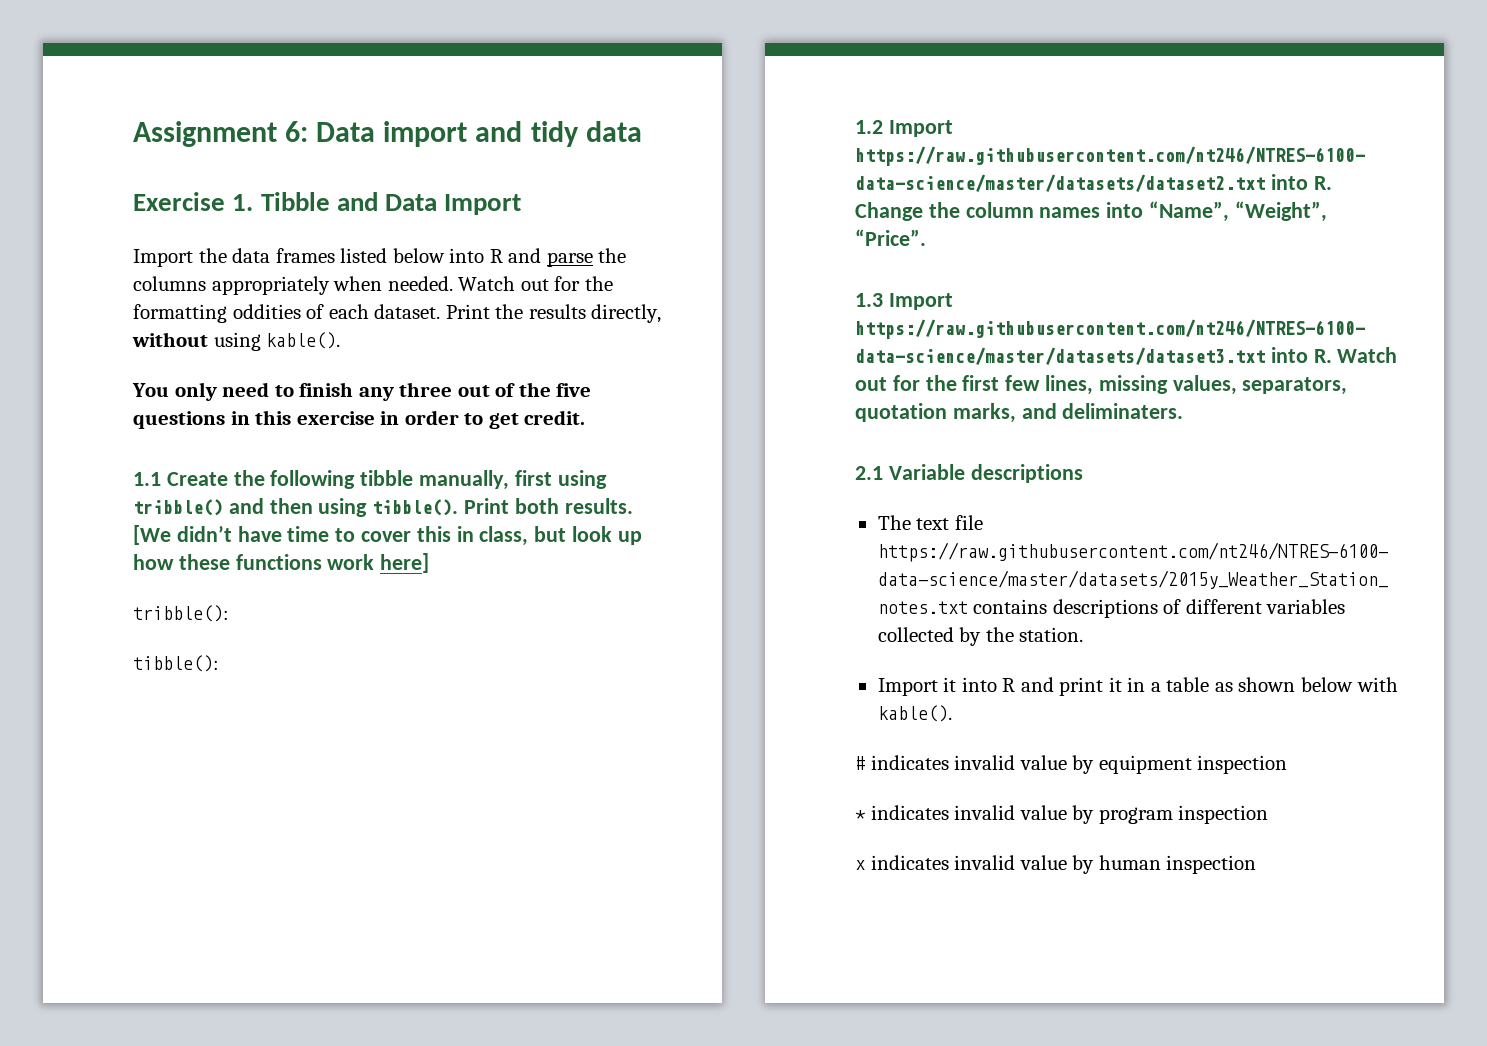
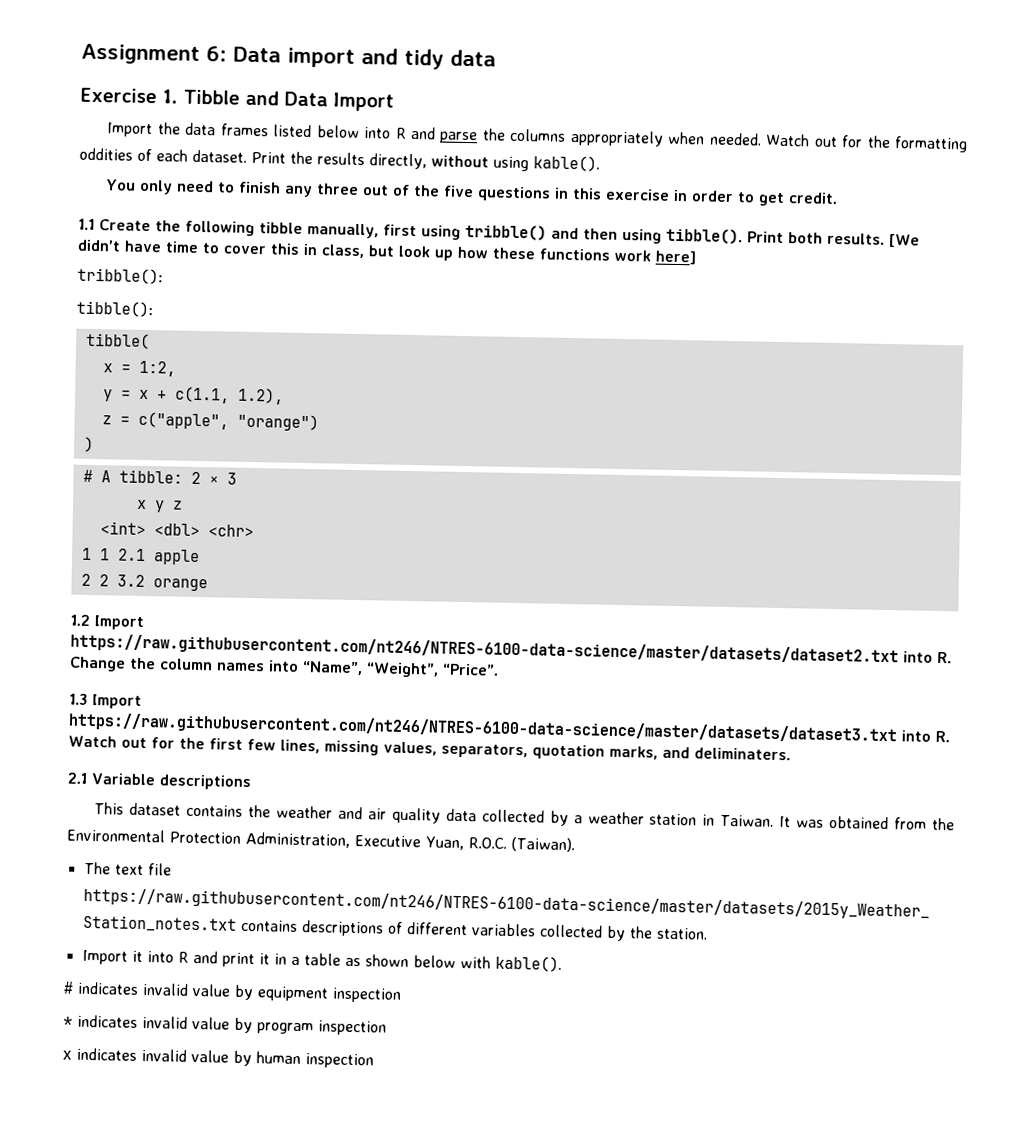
+ tibble(
+ x = 1:2,
+ y = x + c(1.1, 1.2),
+ z = c("apple", "orange")
+ )
+ # A tibble: 2 × 3
+ x y z
+ <int> <dbl> <chr>
+ 1 1 2.1 apple
+ 2 2 3.2 orange
+ This dataset contains the weather and air quality data collected by a weather station in Taiwan. It was obtained from the Environmental Protection Administration, Executive Yuan, R.O.C. (Taiwan).

